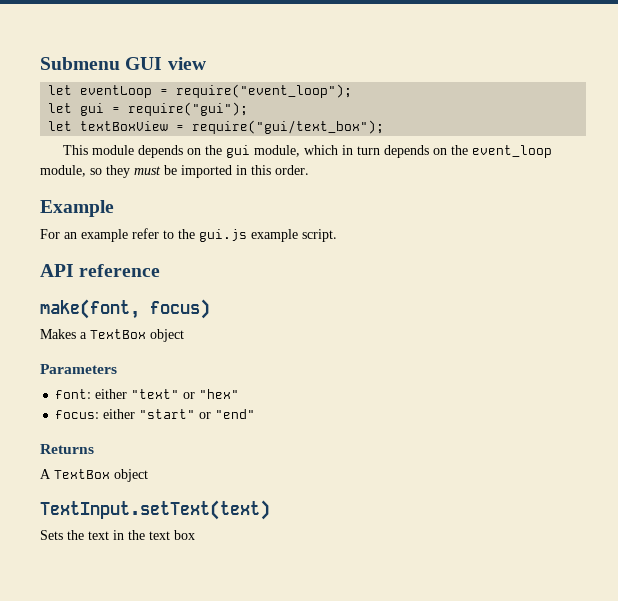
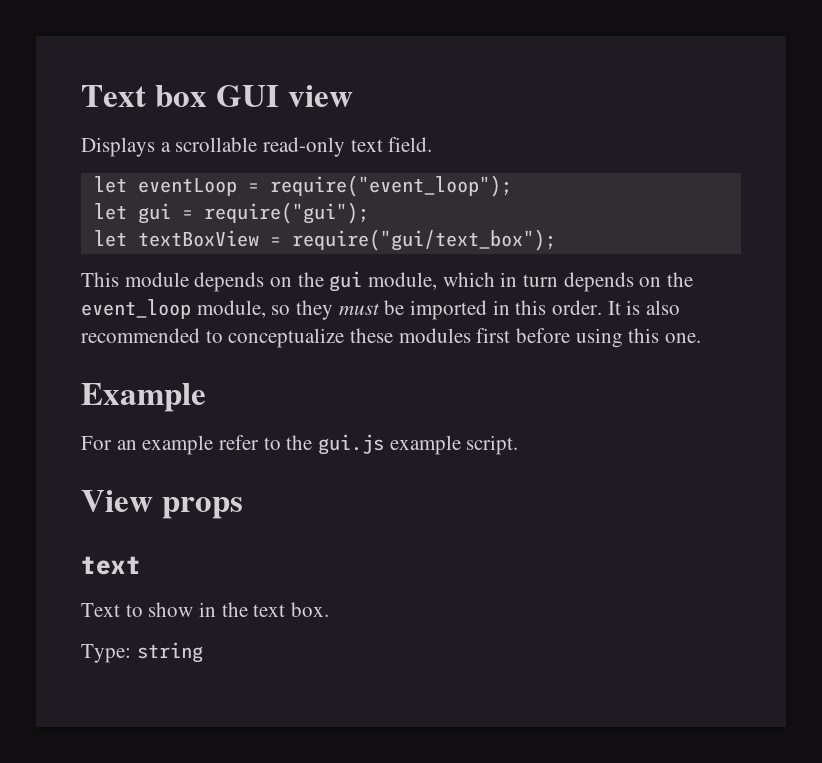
- Submenu GUI view
+ Text box GUI view
+ Displays a scrollable read-only text field.
+ It is also recommended to conceptualize these modules first before using this one.
- API reference
- make(font, focus)
- Makes a TextBox object
- Parameters
- font: either "text" or "hex"
- focus: either "start" or "end"
- Returns
- A TextBox object
- TextInput.setText(text)
- Sets the text in the text box
+ View props
+ text
+ Text to show in the text box.
+ Type: string

